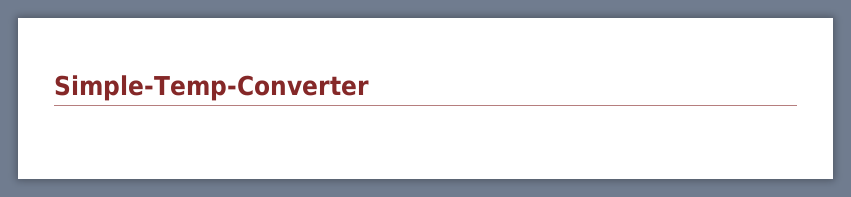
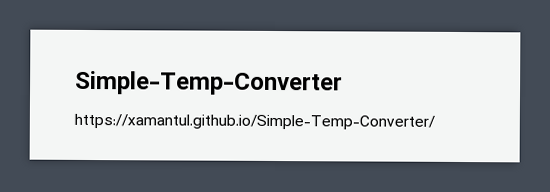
+ https://xamantul.github.io/Simple-Temp-Converter/

